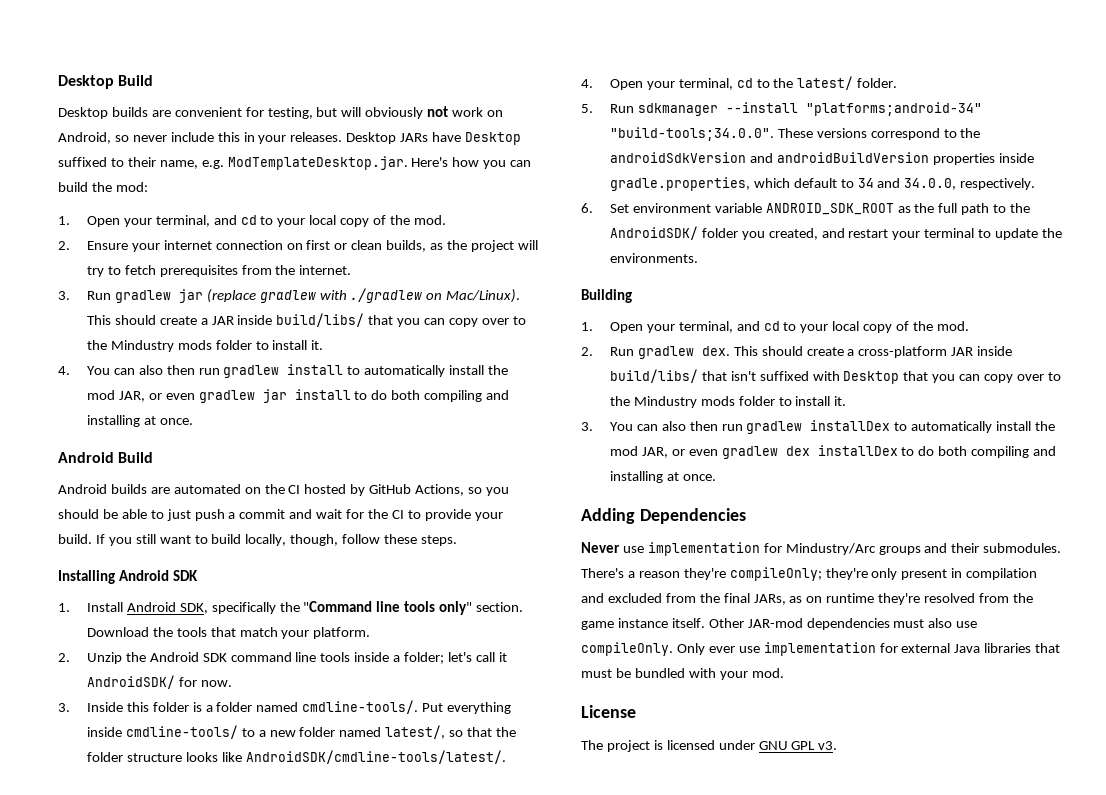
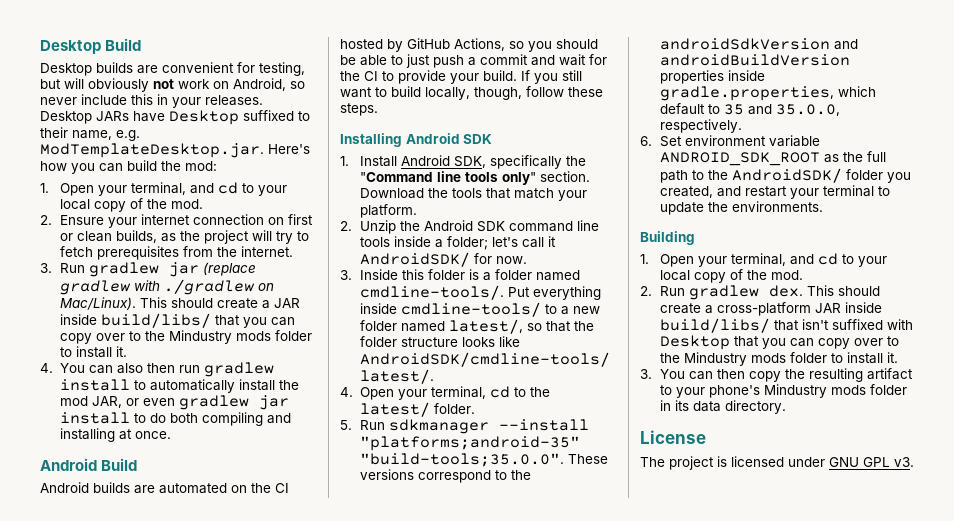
- 5. Run sdkmanager --install "platforms;android-34" "build-tools;34.0.0". These versions correspond to the androidSdkVersion and androidBuildVersion properties inside gradle.properties, which default to 34 and 34.0.0, respectively.
+ 5. Run sdkmanager --install "platforms;android-35" "build-tools;35.0.0". These versions correspond to the androidSdkVersion and androidBuildVersion properties inside gradle.properties, which default to 35 and 35.0.0, respectively.
- 3. You can also then run gradlew installDex to automatically install the mod JAR, or even gradlew dex installDex to do both compiling and installing at once.
- Adding Dependencies
- Never use implementation for Mindustry/Arc groups and their submodules. There's a reason they're compileOnly; they're only present in compilation and excluded from the final JARs, as on runtime they're resolved from the game instance itself. Other JAR-mod dependencies must also use compileOnly. Only ever use implementation for external Java libraries that must be bundled with your mod.
+ 3. You can then copy the resulting artifact to your phone's Mindustry mods folder in its data directory.

